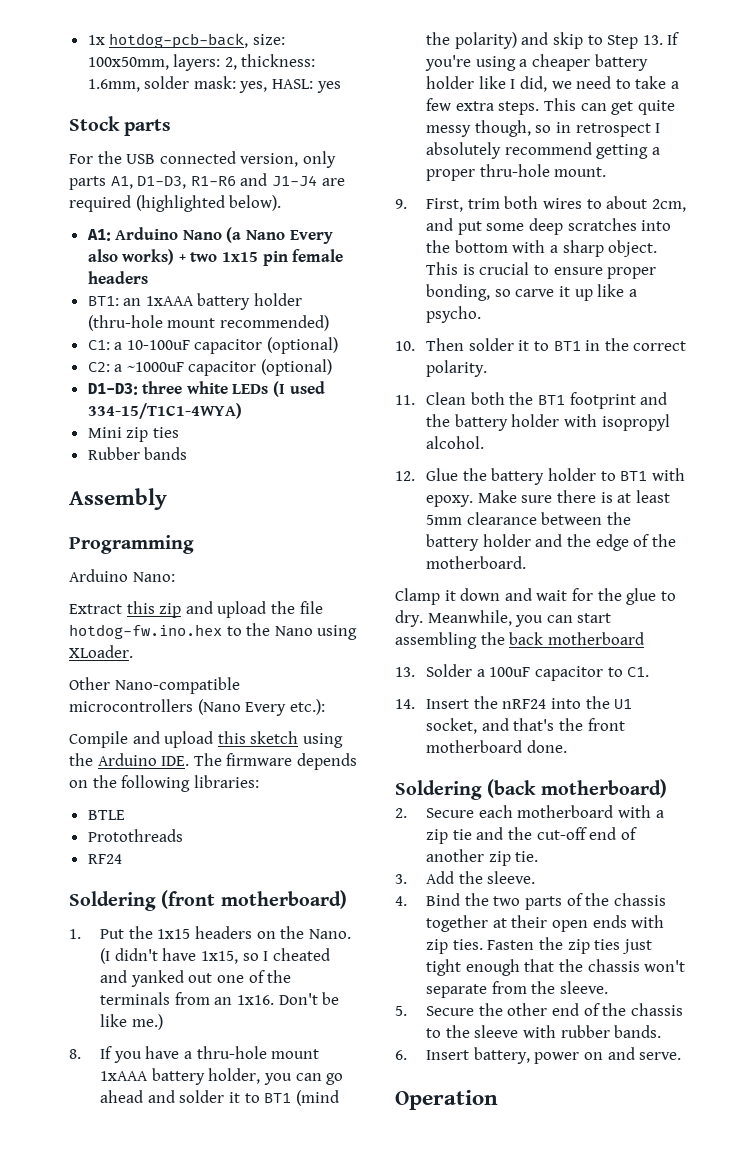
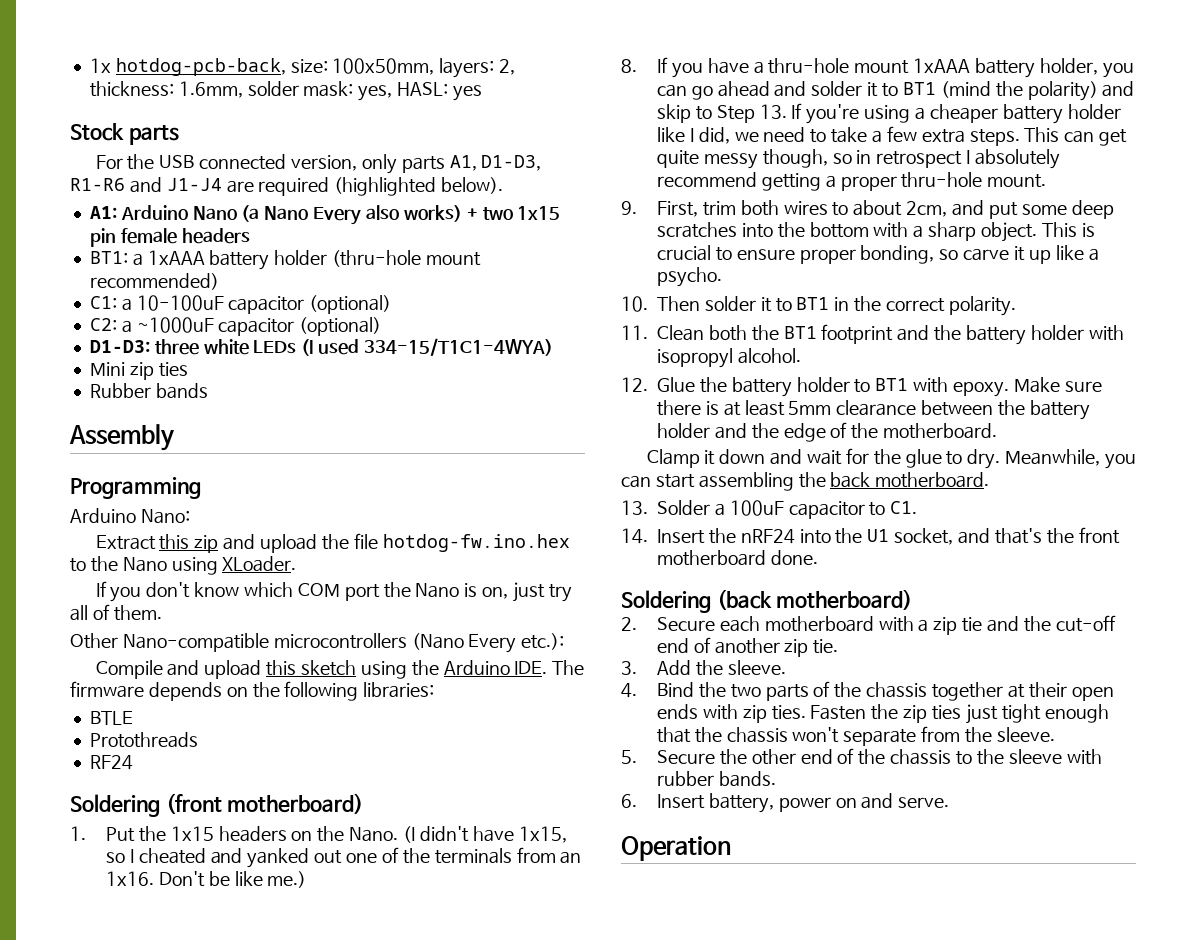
- BT1: an 1xAAA battery holder (thru-hole mount recommended)
+ BT1: a 1xAAA battery holder (thru-hole mount recommended)
+ If you don't know which COM port the Nano is on, just try all of them.
- Meanwhile, you can start assembling the back motherboard
+ Meanwhile, you can start assembling the back motherboard.

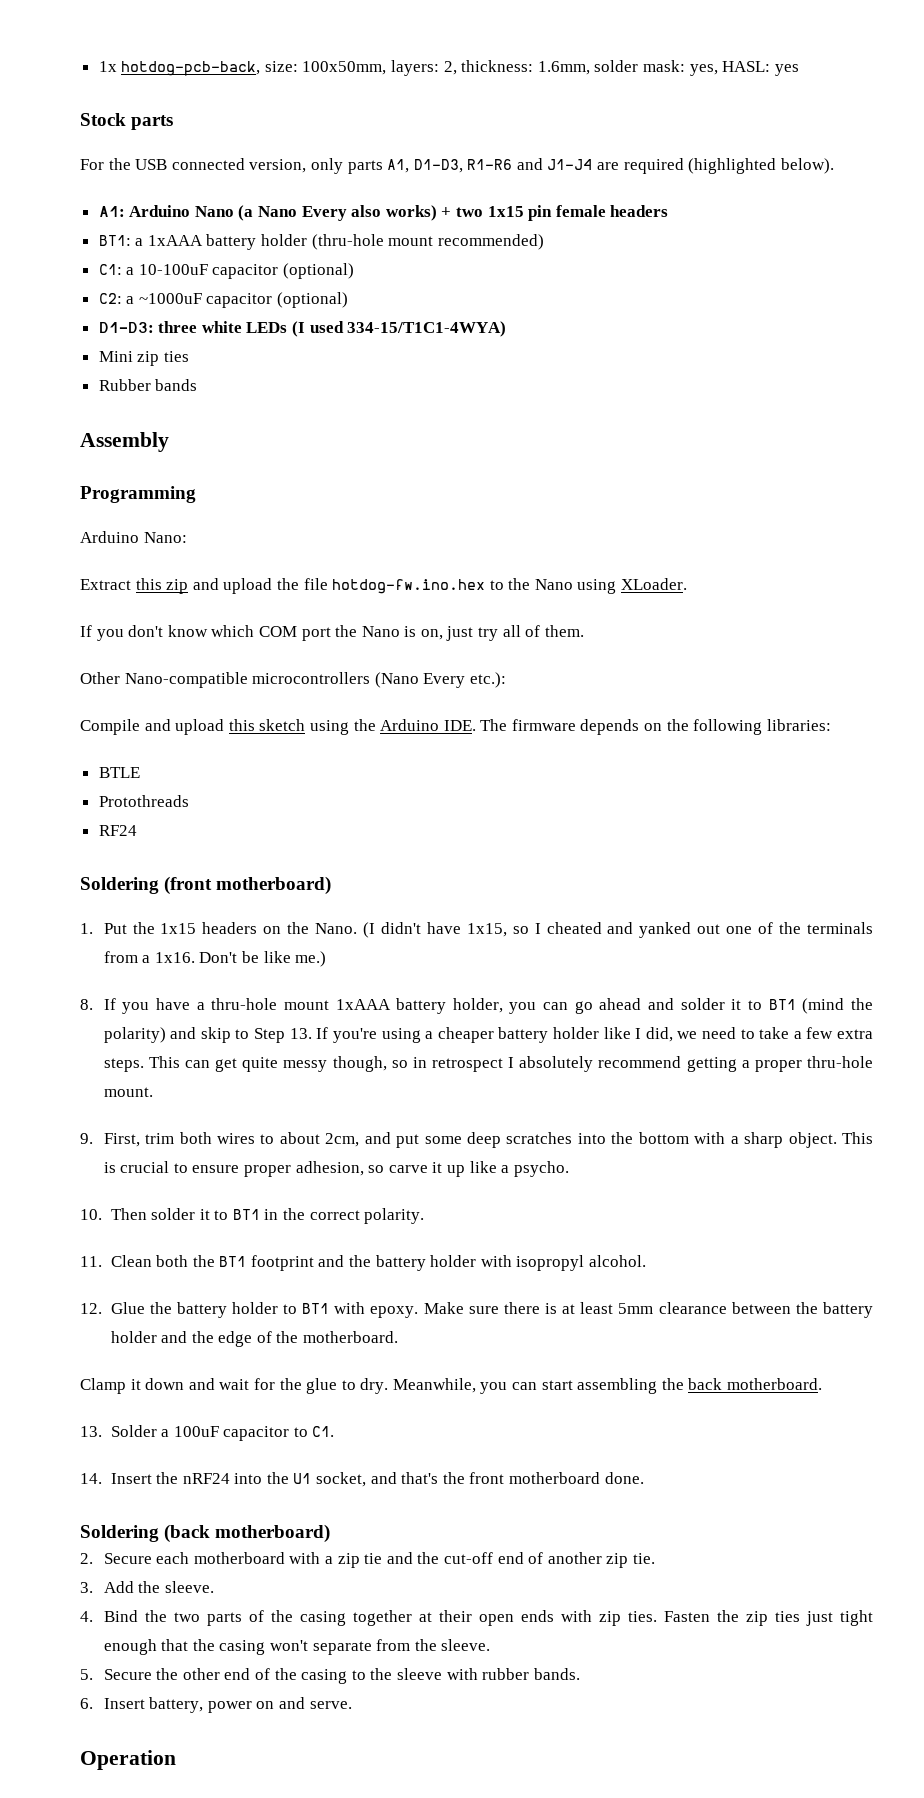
- (I didn't have 1x15, so I cheated and yanked out one of the terminals from an 1x16.
+ (I didn't have 1x15, so I cheated and yanked out one of the terminals from a 1x16.
- This is crucial to ensure proper bonding, so carve it up like a psycho.
+ This is crucial to ensure proper adhesion, so carve it up like a psycho.
- 4. Bind the two parts of the chassis together at their open ends with zip ties.
+ 4. Bind the two parts of the casing together at their open ends with zip ties.
- Fasten the zip ties just tight enough that the chassis won't separate from the sleeve.
+ Fasten the zip ties just tight enough that the casing won't separate from the sleeve.
- 5. Secure the other end of the chassis to the sleeve with rubber bands.
+ 5. Secure the other end of the casing to the sleeve with rubber bands.

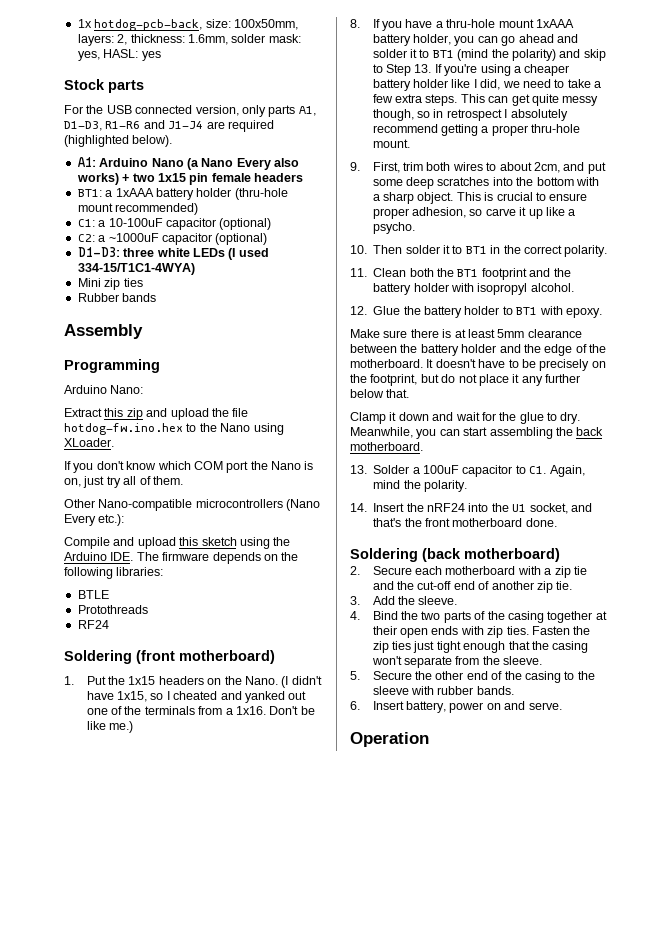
- 12. Glue the battery holder to BT1 with epoxy. Make sure there is at least 5mm clearance between the battery holder and the edge of the motherboard.
+ 12. Glue the battery holder to BT1 with epoxy.
+ Make sure there is at least 5mm clearance between the battery holder and the edge of the motherboard. It doesn't have to be precisely on the footprint, but do not place it any further below that.
- 13. Solder a 100uF capacitor to C1.
+ 13. Solder a 100uF capacitor to C1. Again, mind the polarity.

